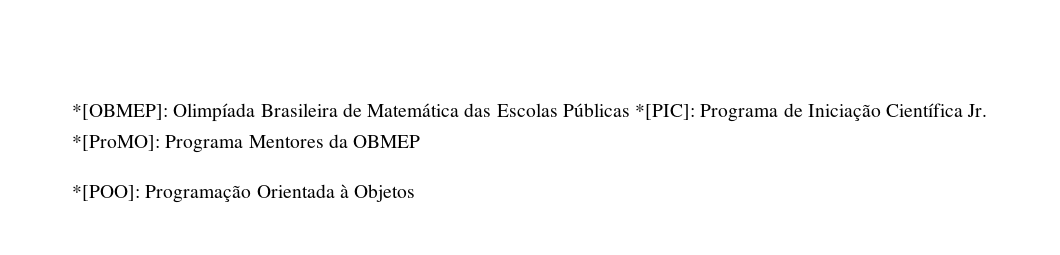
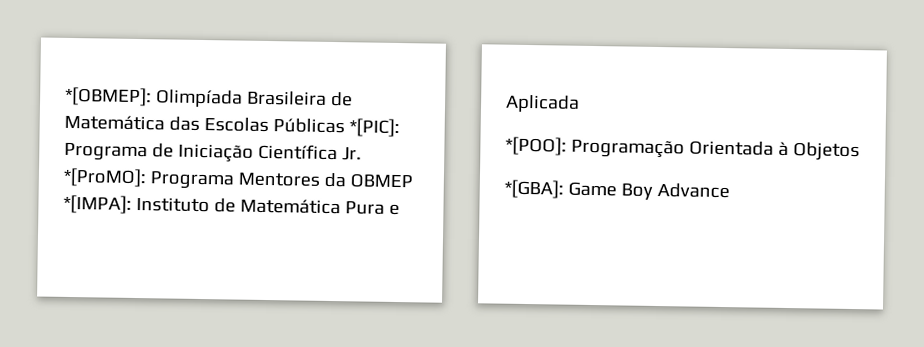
- *[OBMEP]: Olimpíada Brasileira de Matemática das Escolas Públicas *[PIC]: Programa de Iniciação Científica Jr. *[ProMO]: Programa Mentores da OBMEP
+ *[OBMEP]: Olimpíada Brasileira de Matemática das Escolas Públicas *[PIC]: Programa de Iniciação Científica Jr. *[ProMO]: Programa Mentores da OBMEP *[IMPA]: Instituto de Matemática Pura e Aplicada
+ *[GBA]: Game Boy Advance

